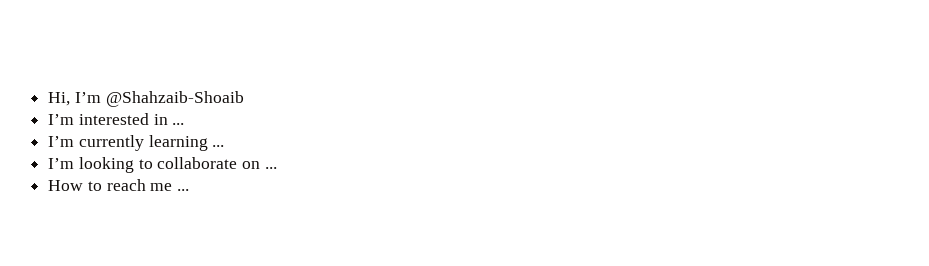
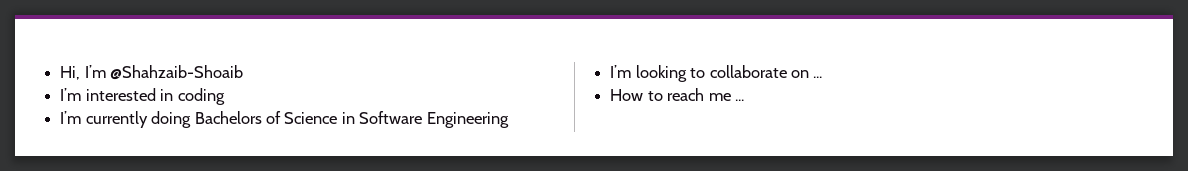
- I’m interested in ...
+ I’m interested in coding
- I’m currently learning ...
+ I’m currently doing Bachelors of Science in Software Engineering

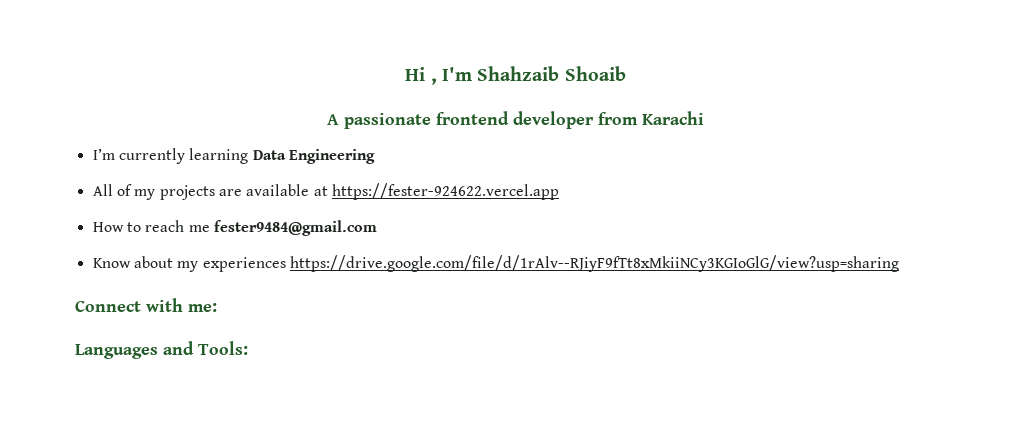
- Hi, I’m @Shahzaib-Shoaib
- I’m interested in coding
- I’m currently doing Bachelors of Science in Software Engineering
- I’m looking to collaborate on ...
- How to reach me ...
+ Hi , I'm Shahzaib Shoaib
+ A passionate frontend developer from Karachi
+ I’m currently learning Data Engineering
+ All of my projects are available at https://fester-924622.vercel.app
+ How to reach me fester9484@gmail.com
+ Know about my experiences https://drive.google.com/file/d/1rAlv--RJiyF9fTt8xMkiiNCy3KGIoGlG/view?usp=sharing
+ Connect with me:
+ Languages and Tools:

